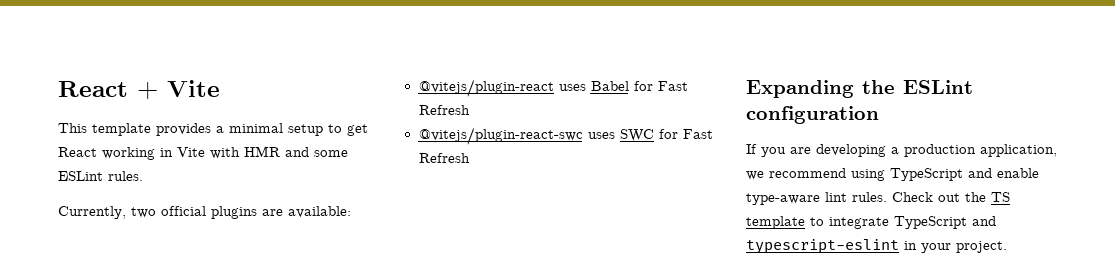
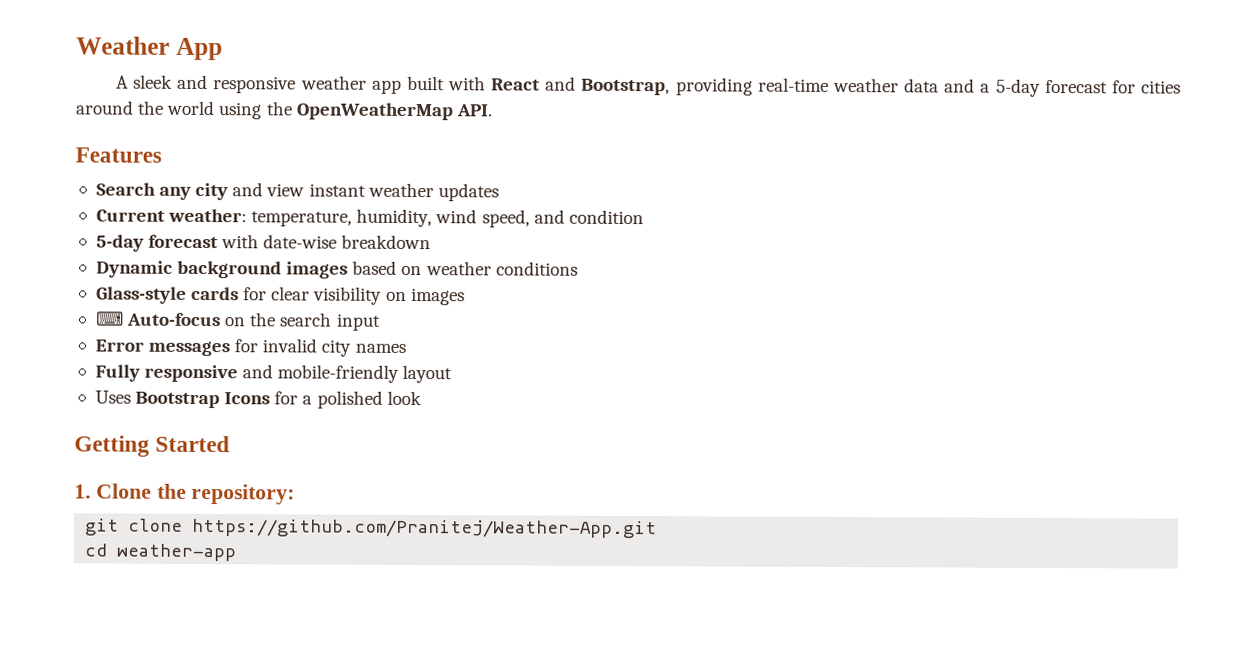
- React + Vite
- This template provides a minimal setup to get React working in Vite with HMR and some ESLint rules.
- Currently, two official plugins are available:
- @vitejs/plugin-react uses Babel for Fast Refresh
- @vitejs/plugin-react-swc uses SWC for Fast Refresh
- Expanding the ESLint configuration
- If you are developing a production application, we recommend using TypeScript and enable type-aware lint rules. Check out the TS template to integrate TypeScript and typescript-eslint in your project.
+ Weather App
+ A sleek and responsive weather app built with React and Bootstrap, providing real-time weather data and a 5-day forecast for cities around the world using the OpenWeatherMap API.
+ Features
+ Search any city and view instant weather updates
+ Current weather: temperature, humidity, wind speed, and condition
+ 5-day forecast with date-wise breakdown
+ Dynamic background images based on weather conditions
+ Glass-style cards for clear visibility on images
+ ⌨ Auto-focus on the search input
+ Error messages for invalid city names
+ Fully responsive and mobile-friendly layout
+ Uses Bootstrap Icons for a polished look
+ Getting Started
+ 1. Clone the repository:
+ git clone https://github.com/Pranitej/Weather-App.git
+ cd weather-app

